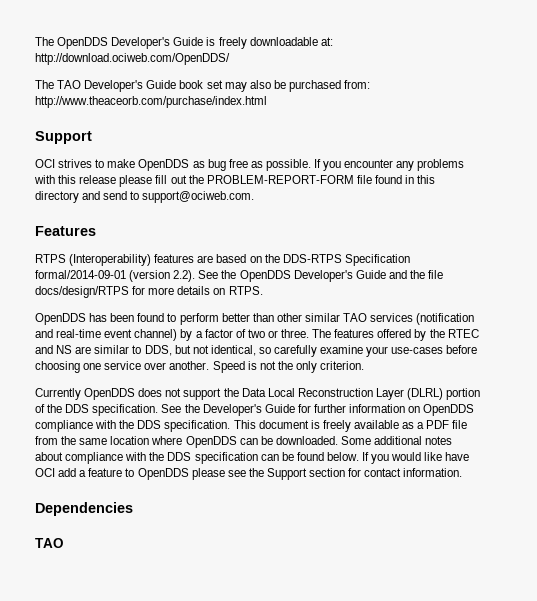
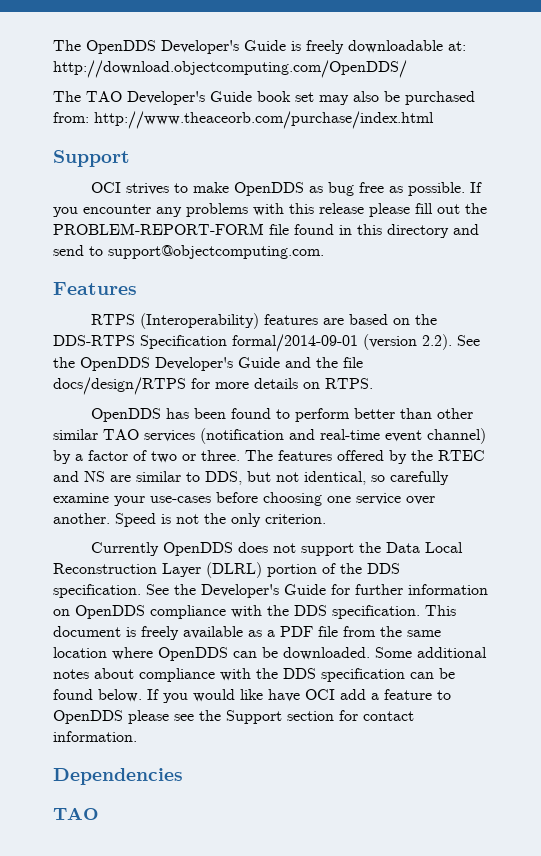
- The OpenDDS Developer's Guide is freely downloadable at: http://download.ociweb.com/OpenDDS/
+ The OpenDDS Developer's Guide is freely downloadable at: http://download.objectcomputing.com/OpenDDS/
- If you encounter any problems with this release please fill out the PROBLEM-REPORT-FORM file found in this directory and send to support@ociweb.com.
+ If you encounter any problems with this release please fill out the PROBLEM-REPORT-FORM file found in this directory and send to support@objectcomputing.com.

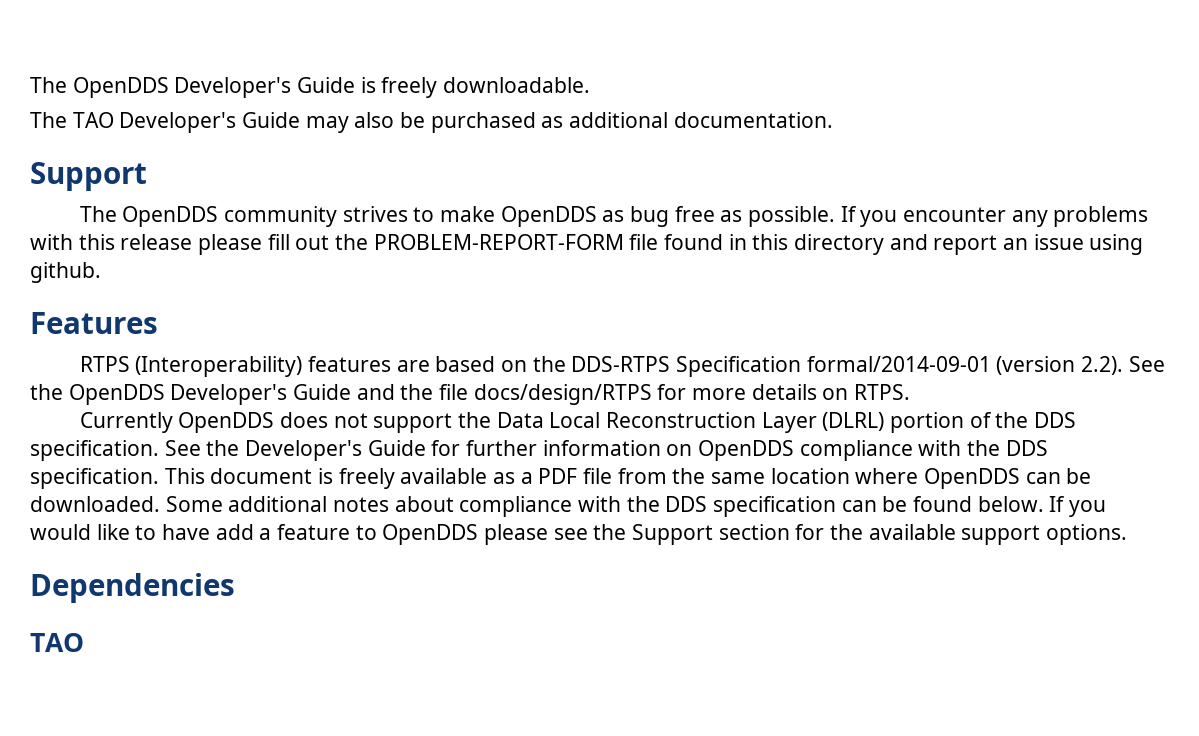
- The OpenDDS Developer's Guide is freely downloadable at: http://download.objectcomputing.com/OpenDDS/
+ The OpenDDS Developer's Guide is freely downloadable.
- The TAO Developer's Guide book set may also be purchased from: http://www.theaceorb.com/purchase/index.html
+ The TAO Developer's Guide may also be purchased as additional documentation.
  Support
- OCI strives to make OpenDDS as bug free as possible.
+ The OpenDDS community strives to make OpenDDS as bug free as possible.
- If you encounter any problems with this release please fill out the PROBLEM-REPORT-FORM file found in this directory and send to support@objectcomputing.com.
+ If you encounter any problems with this release please fill out the PROBLEM-REPORT-FORM file found in this directory and report an issue using github.
- OpenDDS has been found to perform better than other similar TAO services (notification and real-time event channel) by a factor of two or three. The features offered by the RTEC and NS are similar to DDS, but not identical, so carefully examine your use-cases before choosing one service over another. Speed is not the only criterion.
- If you would like have OCI add a feature to OpenDDS please see the Support section for contact information.
+ If you would like to have add a feature to OpenDDS please see the Support section for the available support options.

